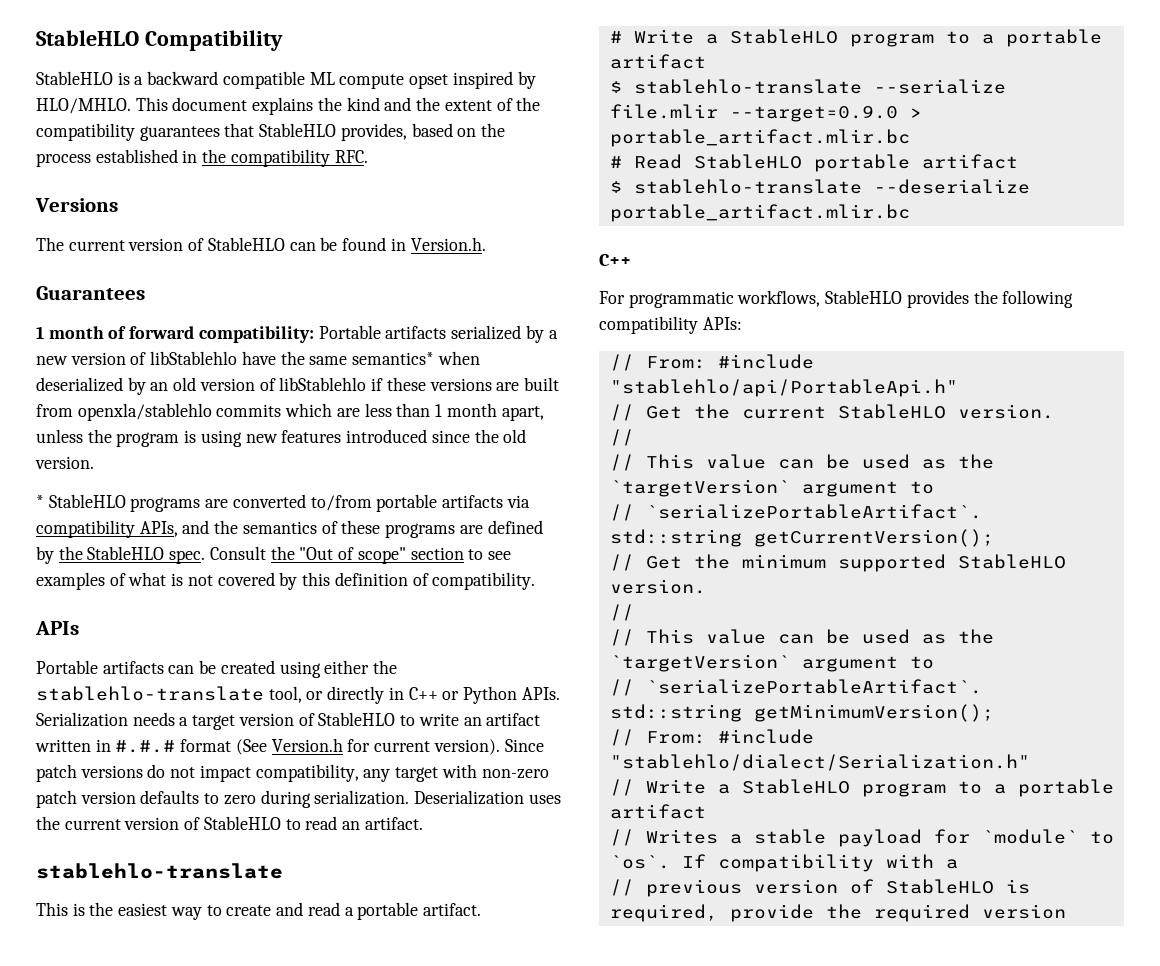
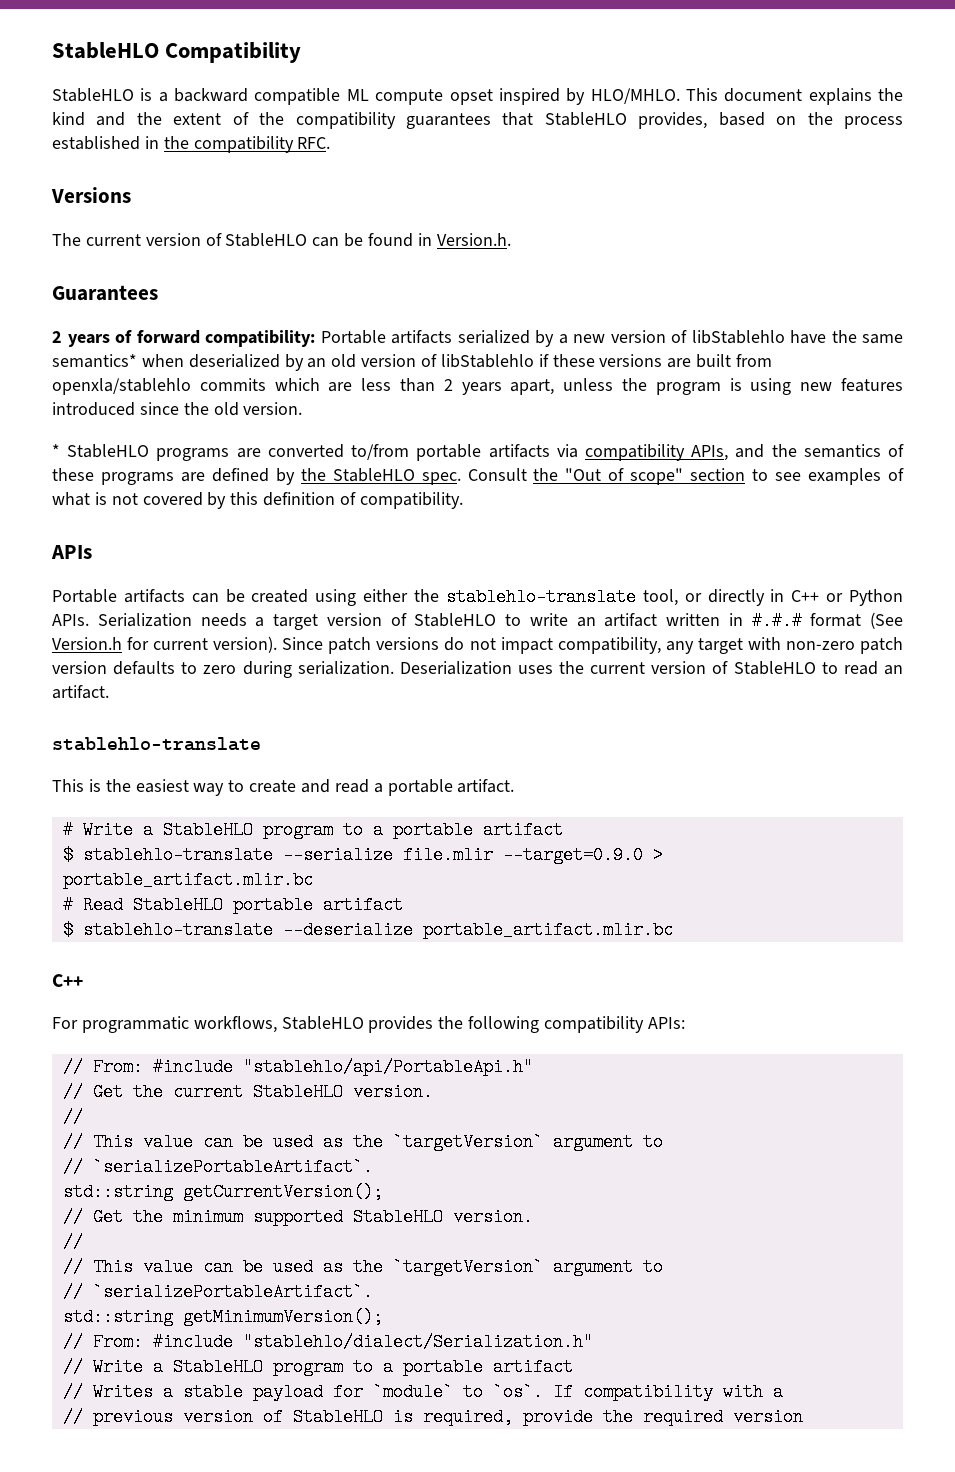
- 1 month of forward compatibility: Portable artifacts serialized by a new version of libStablehlo have the same semantics* when deserialized by an old version of libStablehlo if these versions are built from openxla/stablehlo commits which are less than 1 month apart, unless the program is using new features introduced since the old version.
+ 2 years of forward compatibility: Portable artifacts serialized by a new version of libStablehlo have the same semantics* when deserialized by an old version of libStablehlo if these versions are built from openxla/stablehlo commits which are less than 2 years apart, unless the program is using new features introduced since the old version.

